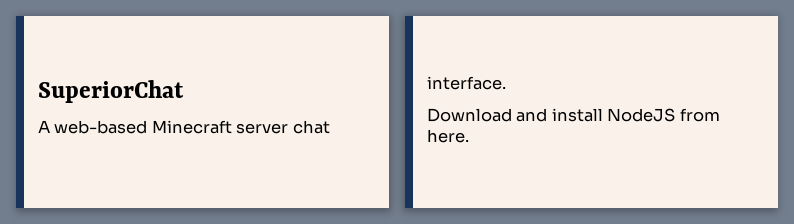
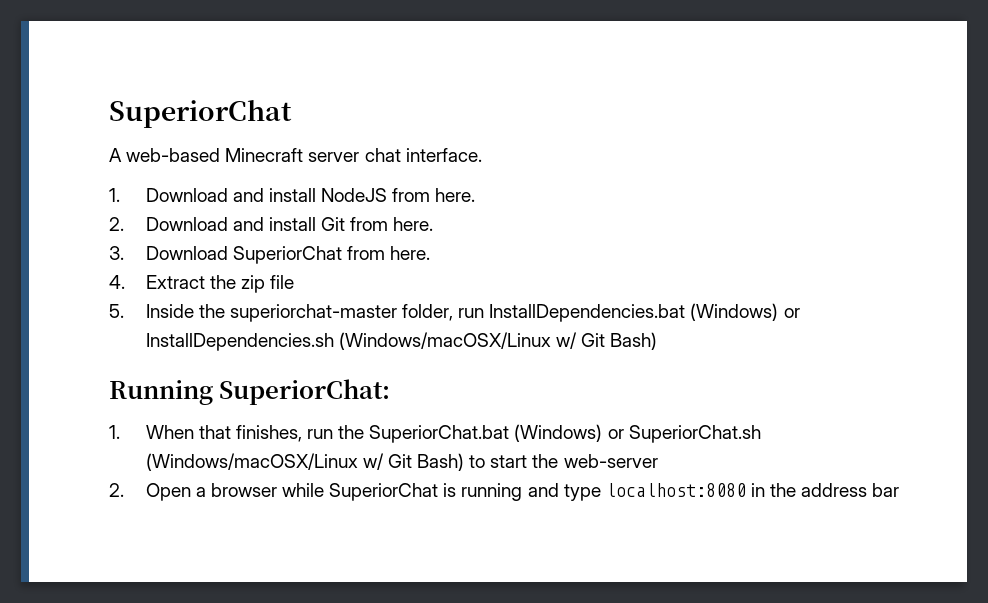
- Download and install NodeJS from here.
+ 1. Download and install NodeJS from here.
+ 2. Download and install Git from here.
+ 3. Download SuperiorChat from here.
+ 4. Extract the zip file
+ 5. Inside the superiorchat-master folder, run InstallDependencies.bat (Windows) or InstallDependencies.sh (Windows/macOSX/Linux w/ Git Bash)
+ Running SuperiorChat:
+ 1. When that finishes, run the SuperiorChat.bat (Windows) or SuperiorChat.sh (Windows/macOSX/Linux w/ Git Bash) to start the web-server
+ 2. Open a browser while SuperiorChat is running and type localhost:8080 in the address bar

